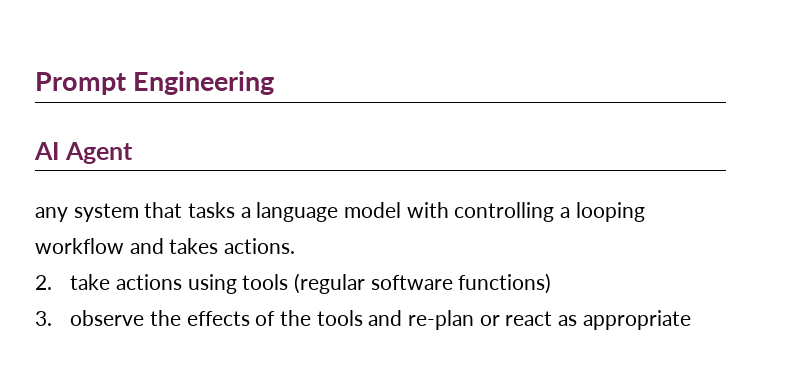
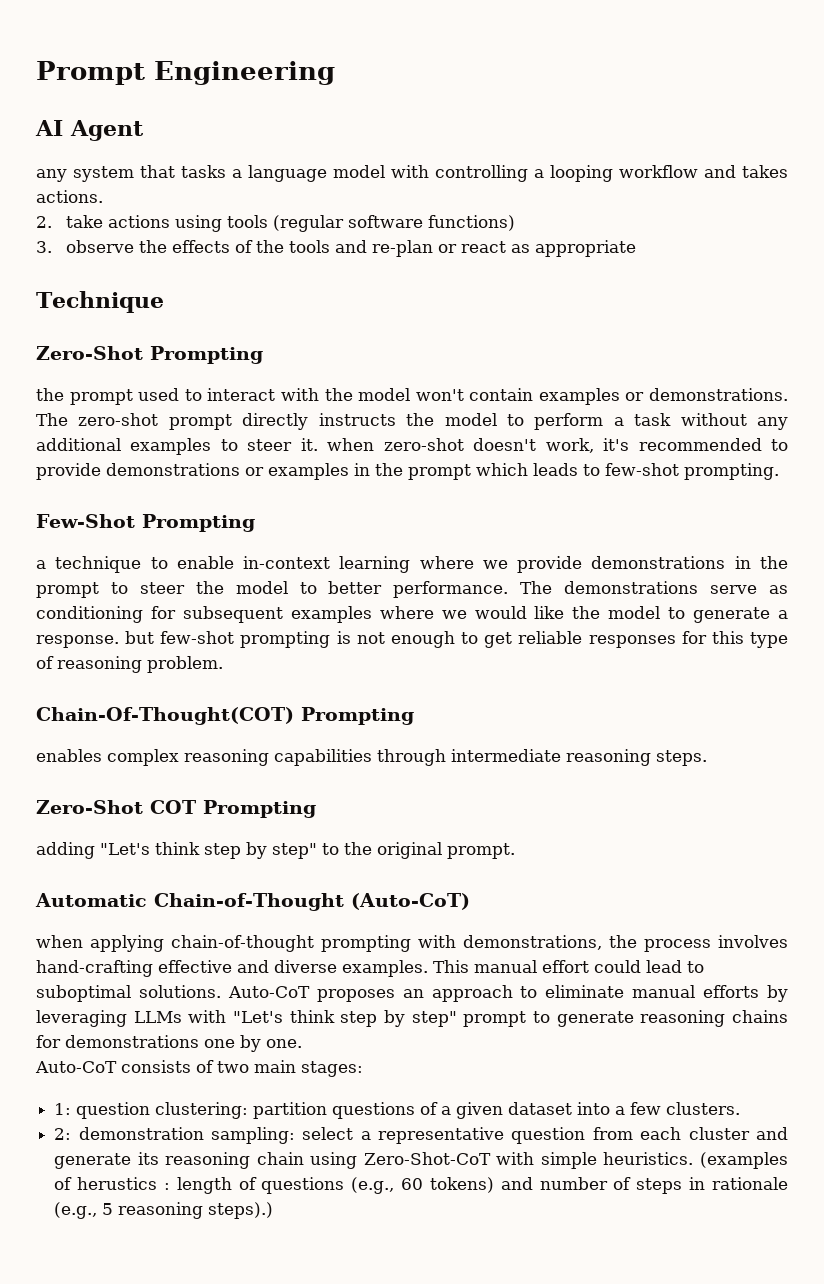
+ Technique
+ Zero-Shot Prompting
+ the prompt used to interact with the model won't contain examples or demonstrations. The zero-shot prompt directly instructs the model to perform a task without any additional examples to steer it. when zero-shot doesn't work, it's recommended to provide demonstrations or examples in the prompt which leads to few-shot prompting.
+ Few-Shot Prompting
+ a technique to enable in-context learning where we provide demonstrations in the prompt to steer the model to better performance. The demonstrations serve as conditioning for subsequent examples where we would like the model to generate a response. but few-shot prompting is not enough to get reliable responses for this type of reasoning problem.
+ Chain-Of-Thought(COT) Prompting
+ enables complex reasoning capabilities through intermediate reasoning steps.
+ Zero-Shot COT Prompting
+ adding "Let's think step by step" to the original prompt.
+ Automatic Chain-of-Thought (Auto-CoT)
+ when applying chain-of-thought prompting with demonstrations, the process involves hand-crafting effective and diverse examples. This manual effort could lead to suboptimal solutions. Auto-CoT proposes an approach to eliminate manual efforts by leveraging LLMs with "Let's think step by step" prompt to generate reasoning chains for demonstrations one by one.
+ Auto-CoT consists of two main stages:
+ 1: question clustering: partition questions of a given dataset into a few clusters.
+ 2: demonstration sampling: select a representative question from each cluster and generate its reasoning chain using Zero-Shot-CoT with simple heuristics. (examples of herustics : length of questions (e.g., 60 tokens) and number of steps in rationale (e.g., 5 reasoning steps).)

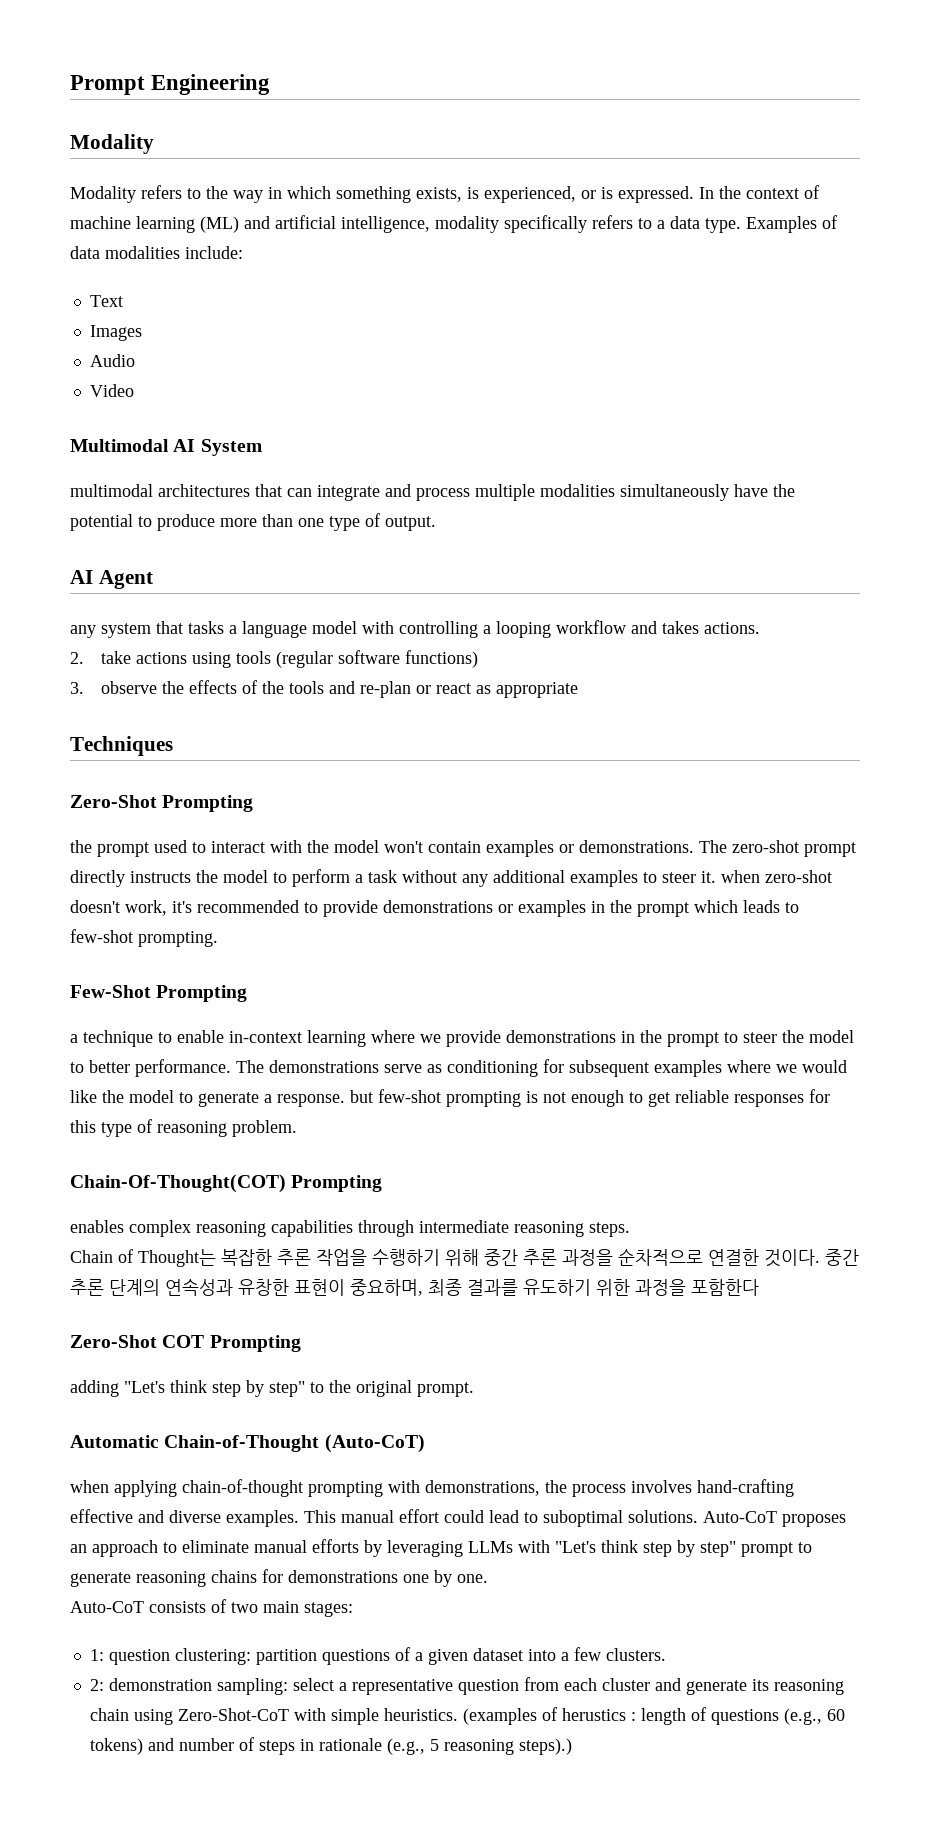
  Prompt Engineering
+ Modality
+ Modality refers to the way in which something exists, is experienced, or is expressed. In the context of machine learning (ML) and artificial intelligence, modality specifically refers to a data type. Examples of data modalities include:
+ Text
+ Images
+ Audio
+ Video
+ Multimodal AI System
+ multimodal architectures that can integrate and process multiple modalities simultaneously have the potential to produce more than one type of output.
- Technique
+ Techniques
+ Chain of Thought는 복잡한 추론 작업을 수행하기 위해 중간 추론 과정을 순차적으로 연결한 것이다. 중간 추론 단계의 연속성과 유창한 표현이 중요하며, 최종 결과를 유도하기 위한 과정을 포함한다

